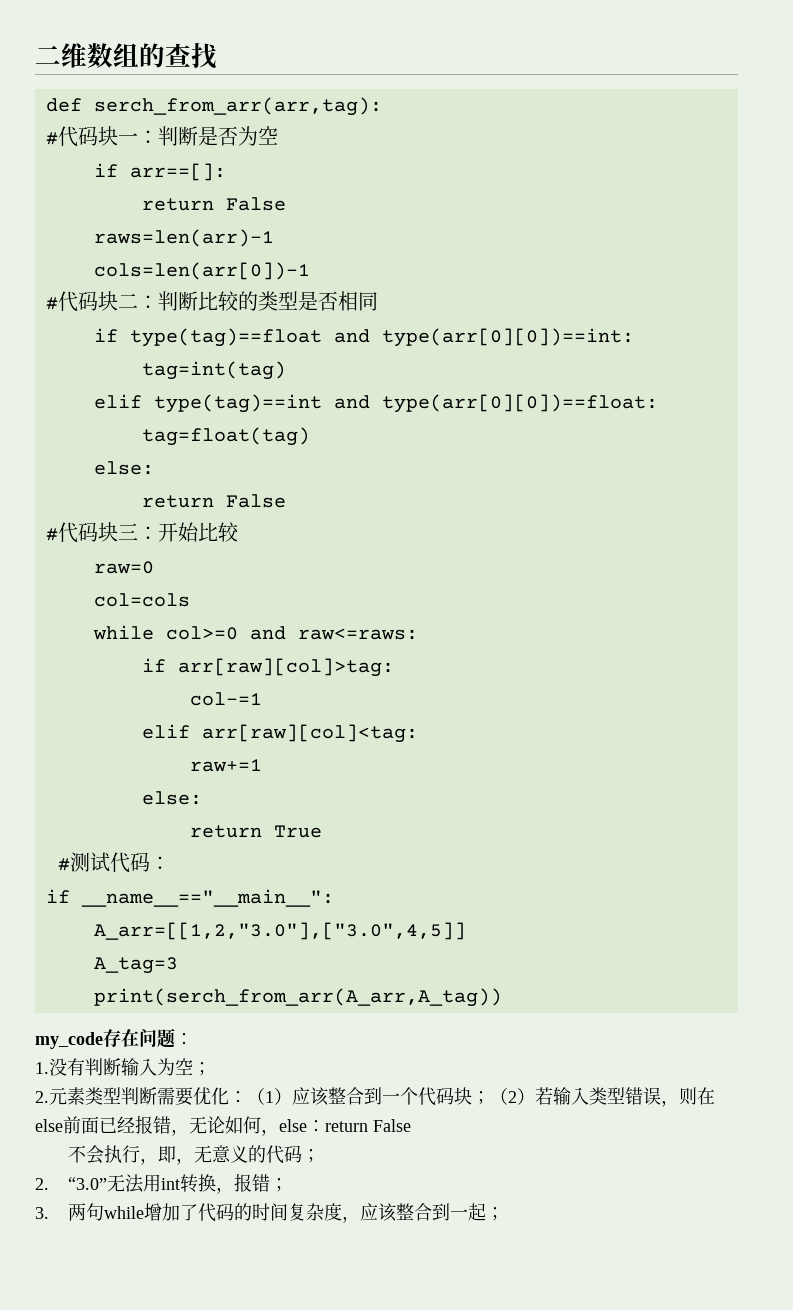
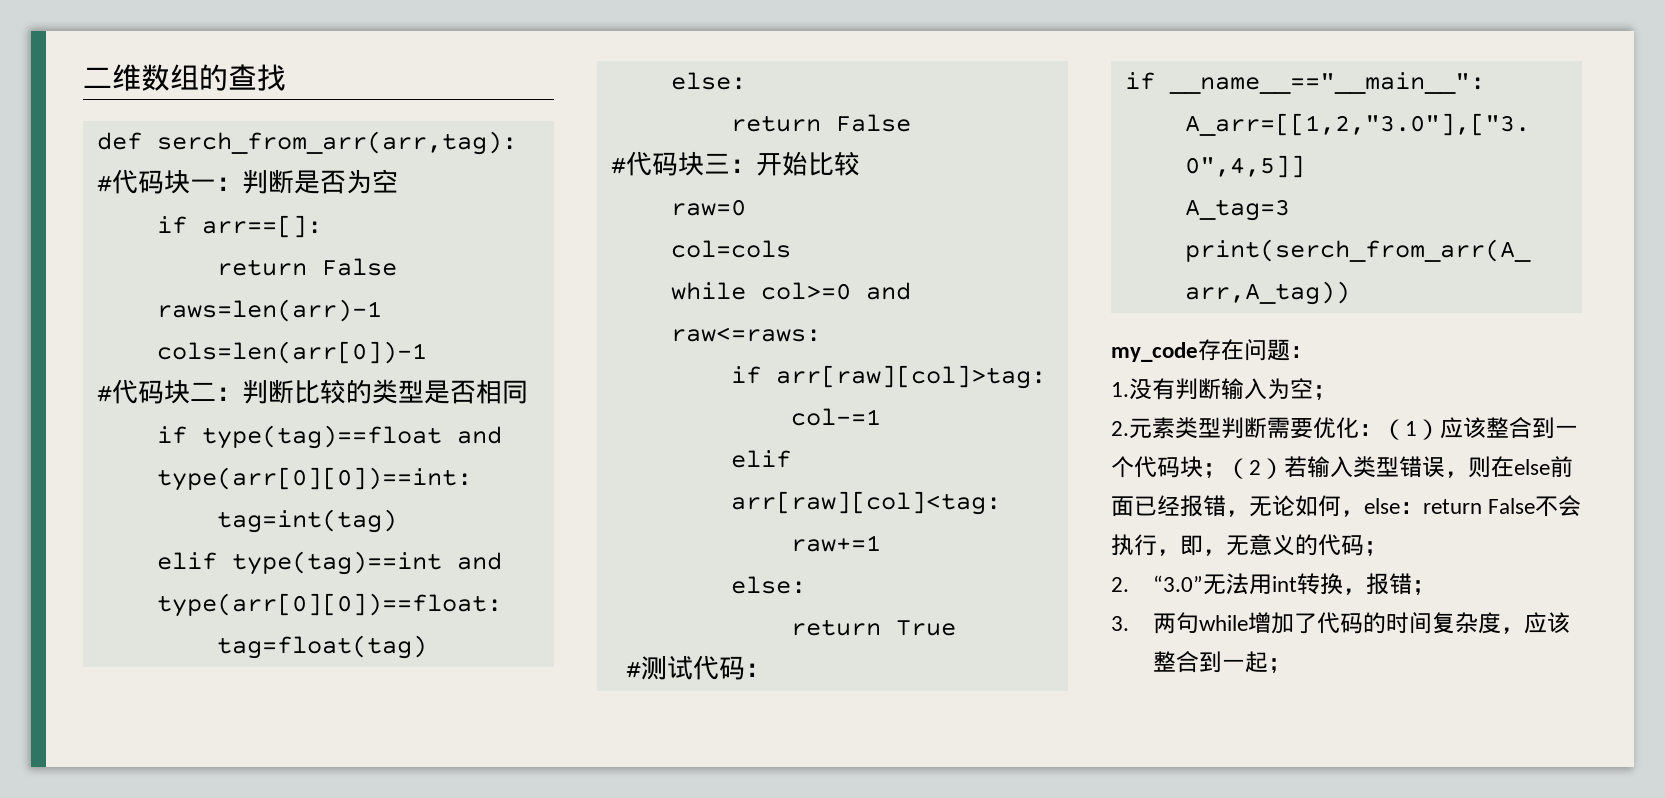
- 2.元素类型判断需要优化：（1）应该整合到一个代码块；（2）若输入类型错误，则在else前面已经报错，无论如何，else：return False
- 不会执行，即，无意义的代码；
+ 2.元素类型判断需要优化：（1）应该整合到一个代码块；（2）若输入类型错误，则在else前面已经报错，无论如何，else：return False不会执行，即，无意义的代码；

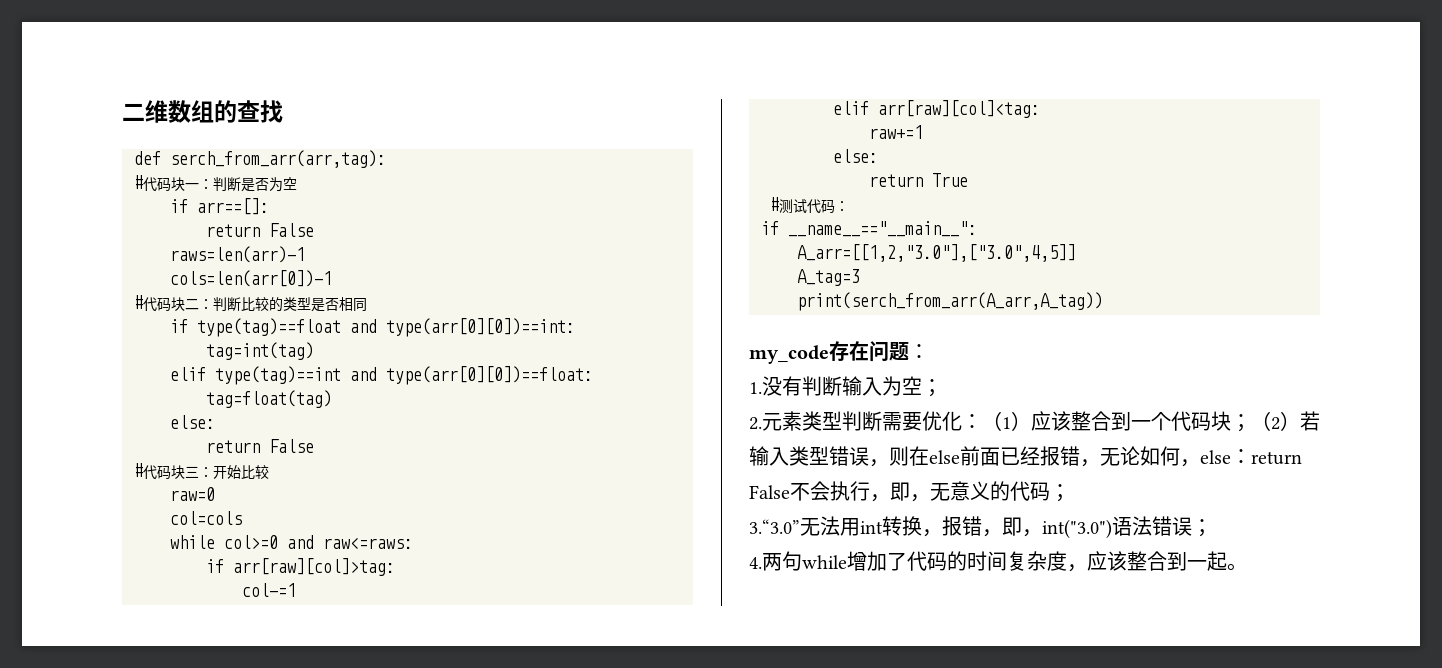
- 2. “3.0”无法用int转换，报错；
- 3.两句while增加了代码的时间复杂度，应该整合到一起；
+ 3.“3.0”无法用int转换，报错，即，int("3.0")语法错误；
+ 4.两句while增加了代码的时间复杂度，应该整合到一起。

